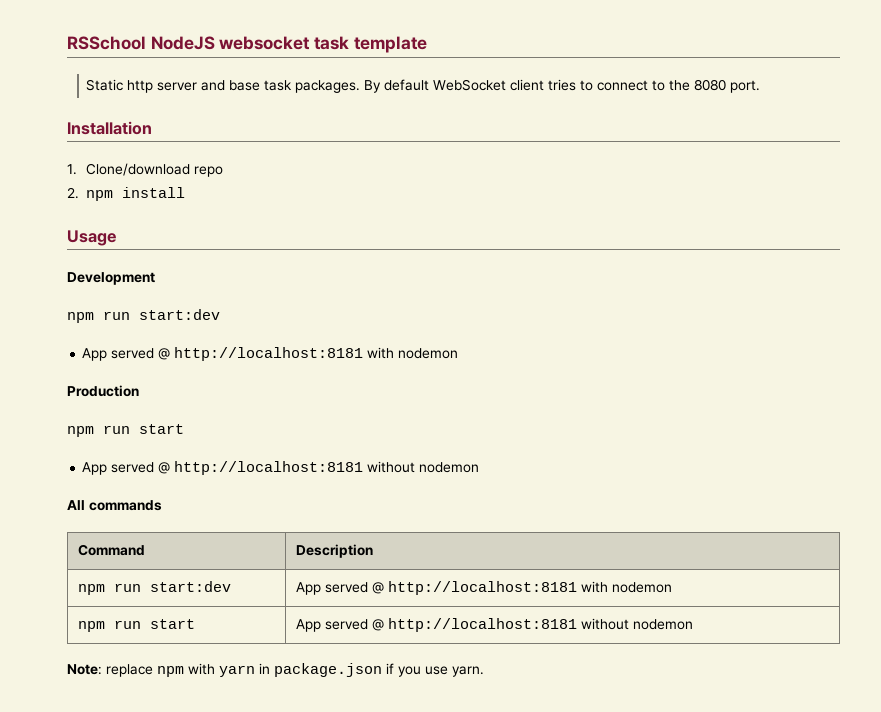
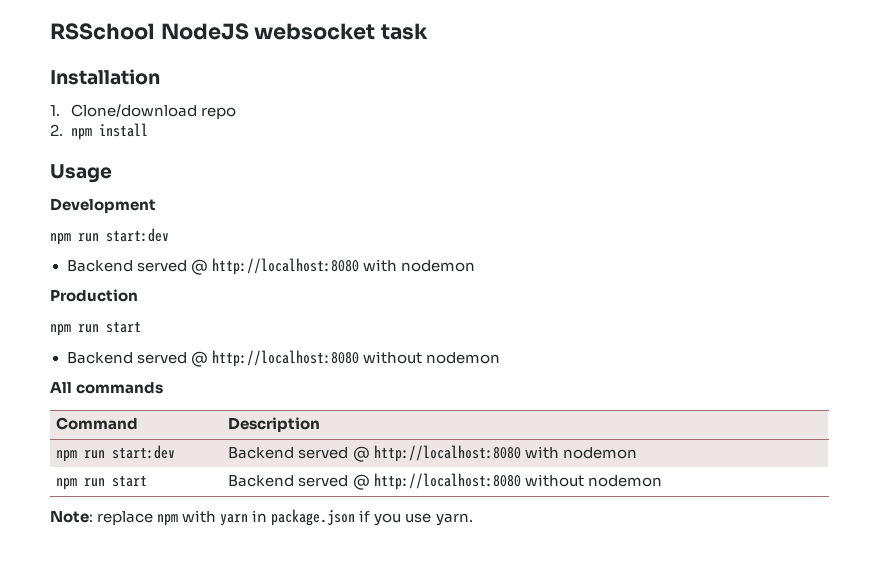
- RSSchool NodeJS websocket task template
- Static http server and base task packages. By default WebSocket client tries to connect to the 8080 port.
+ RSSchool NodeJS websocket task
  Development
  npm run start:dev
- App served @ http://localhost:8181 with nodemon
+ Backend served @ http://localhost:8080 with nodemon
  Production
  npm run start
- App served @ http://localhost:8181 without nodemon
+ Backend served @ http://localhost:8080 without nodemon
- npm run start:dev | App served @ http://localhost:8181 with nodemon
+ npm run start:dev | Backend served @ http://localhost:8080 with nodemon
- npm run start | App served @ http://localhost:8181 without nodemon
+ npm run start | Backend served @ http://localhost:8080 without nodemon

